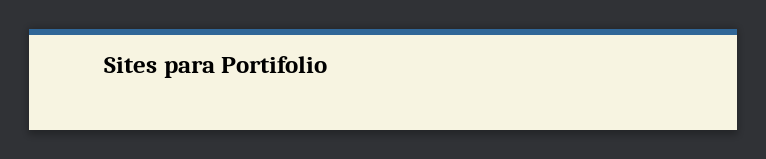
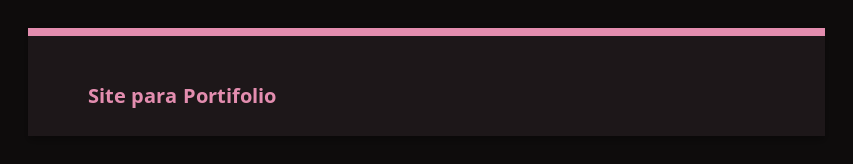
- Sites para Portifolio
+ Site para Portifolio

